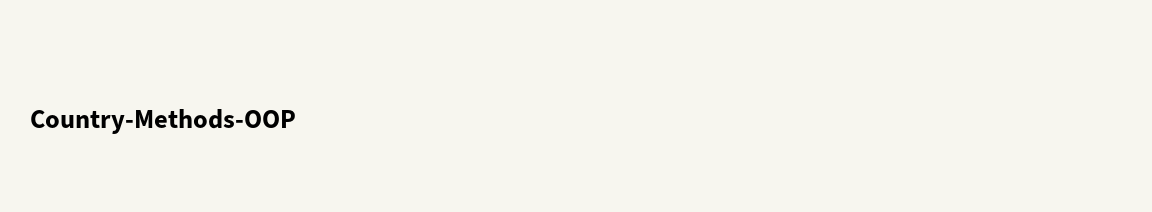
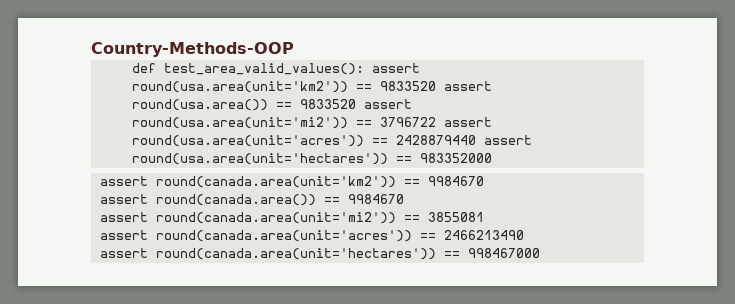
+ def test_area_valid_values(): assert round(usa.area(unit='km2')) == 9833520 assert round(usa.area()) == 9833520 assert round(usa.area(unit='mi2')) == 3796722 assert round(usa.area(unit='acres')) == 2428879440 assert round(usa.area(unit='hectares')) == 983352000
+ assert round(canada.area(unit='km2')) == 9984670
+ assert round(canada.area()) == 9984670
+ assert round(canada.area(unit='mi2')) == 3855081
+ assert round(canada.area(unit='acres')) == 2466213490
+ assert round(canada.area(unit='hectares')) == 998467000

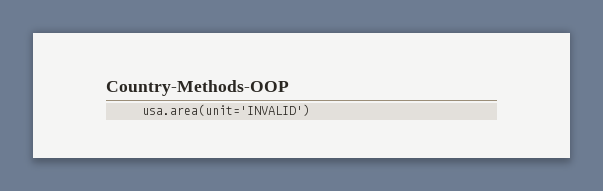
- def test_area_valid_values(): assert round(usa.area(unit='km2')) == 9833520 assert round(usa.area()) == 9833520 assert round(usa.area(unit='mi2')) == 3796722 assert round(usa.area(unit='acres')) == 2428879440 assert round(usa.area(unit='hectares')) == 983352000
- assert round(canada.area(unit='km2')) == 9984670
- assert round(canada.area()) == 9984670
- assert round(canada.area(unit='mi2')) == 3855081
- assert round(canada.area(unit='acres')) == 2466213490
- assert round(canada.area(unit='hectares')) == 998467000
+ usa.area(unit='INVALID')

